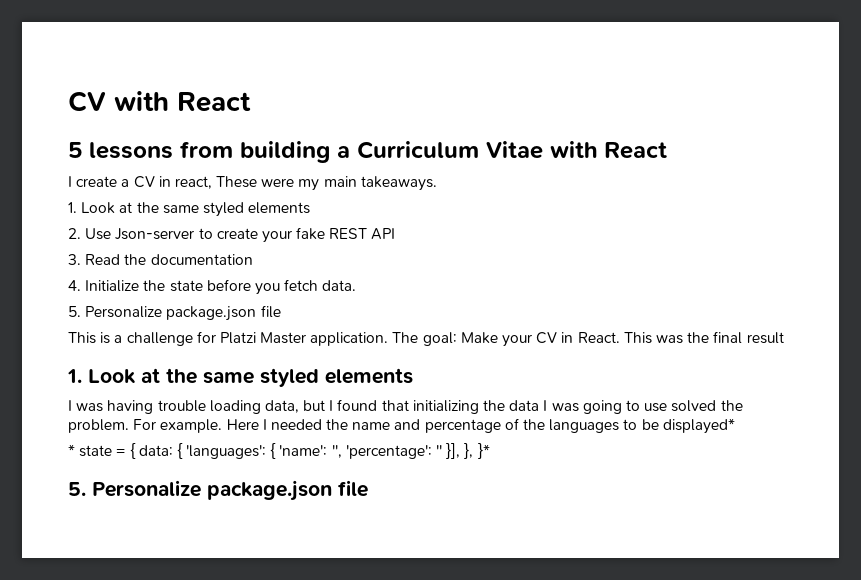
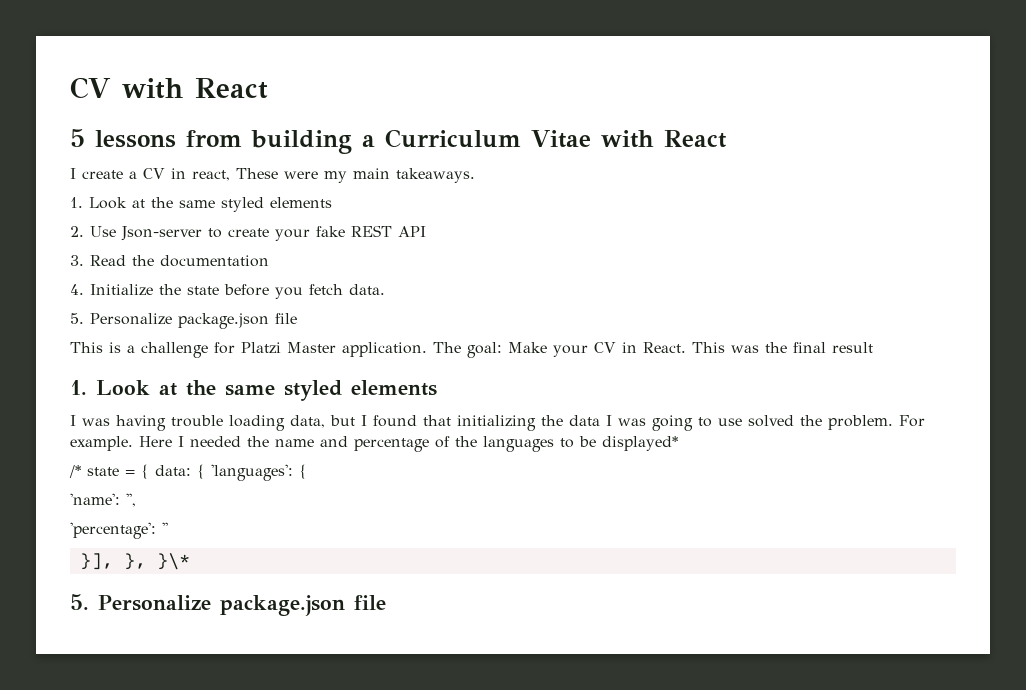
- * state = { data: { 'languages': { 'name': '', 'percentage': '' }], }, }*
+ /* state = { data: { 'languages': {
+ 'name': '',
+ 'percentage': ''
+ }], }, }\*

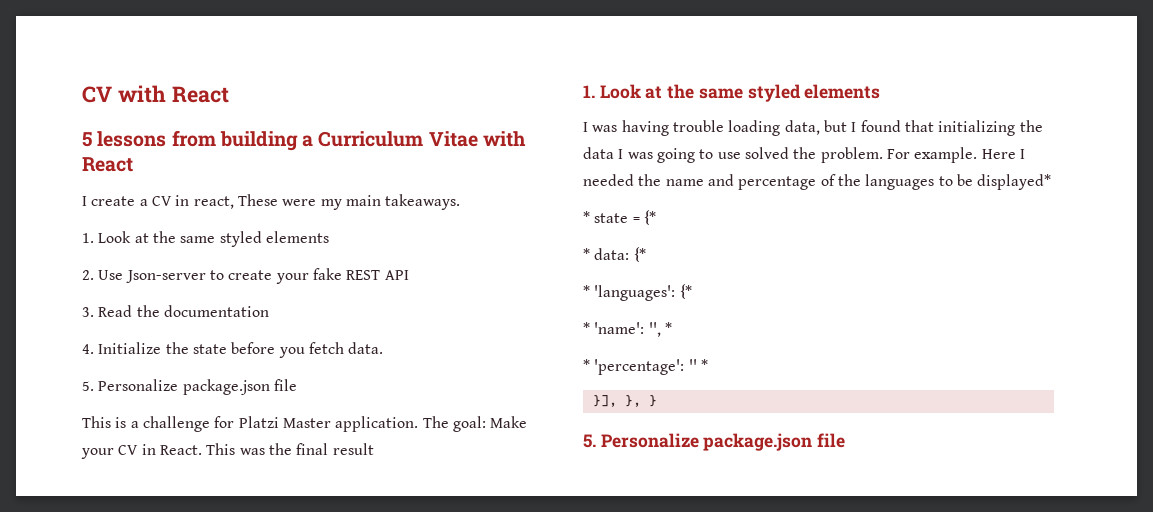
- /* state = { data: { 'languages': {
- 'name': '',
- 'percentage': ''
+ * state = {*
+ * data: {*
+ * 'languages': {*
+ * 'name': '', *
+ * 'percentage': '' *
- }], }, }\*
+ }], }, }

